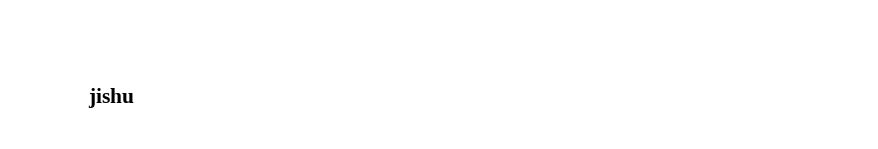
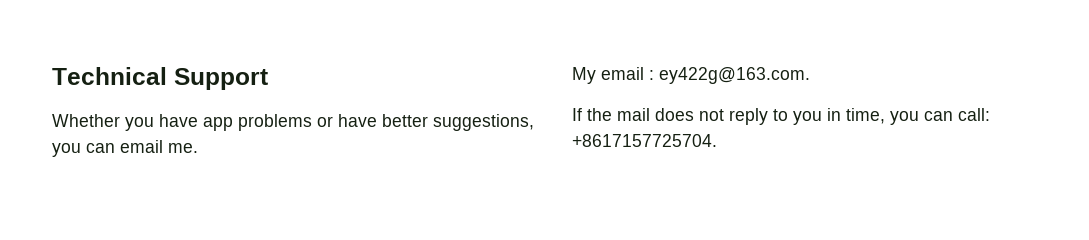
- jishu
+ Technical Support
+ Whether you have app problems or have better suggestions, you can email me.
+ My email : ey422g@163.com.
+ If the mail does not reply to you in time, you can call: +8617157725704.

